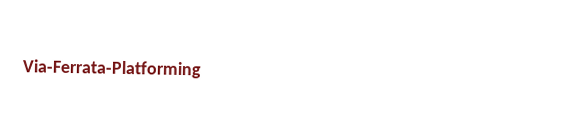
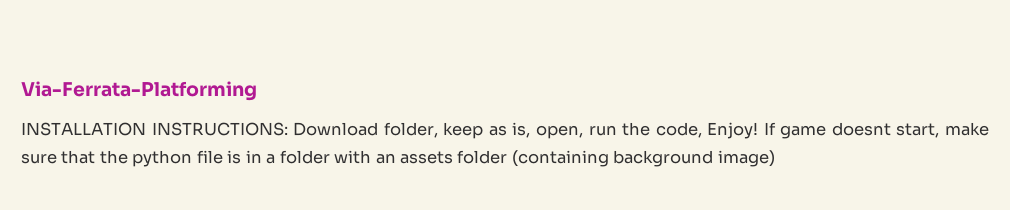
+ INSTALLATION INSTRUCTIONS: Download folder, keep as is, open, run the code, Enjoy! If game doesnt start, make sure that the python file is in a folder with an assets folder (containing background image)

